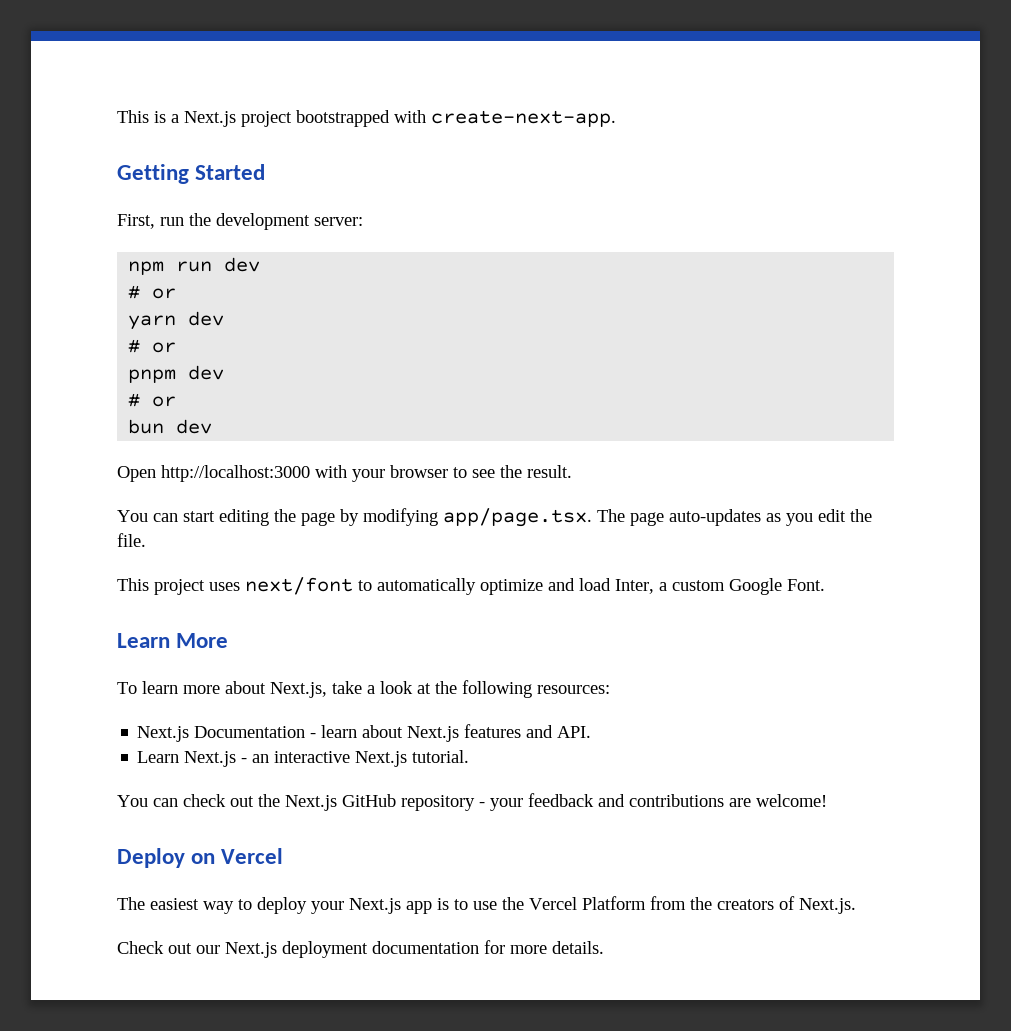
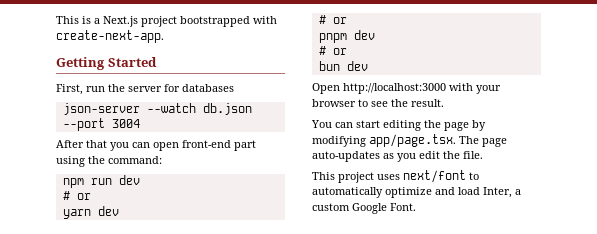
- First, run the development server:
+ First, run the server for databases
+ json-server --watch db.json --port 3004
+ After that you can open front-end part using the command:
- Learn More
- To learn more about Next.js, take a look at the following resources:
- Next.js Documentation - learn about Next.js features and API.
- Learn Next.js - an interactive Next.js tutorial.
- You can check out the Next.js GitHub repository - your feedback and contributions are welcome!
- Deploy on Vercel
- The easiest way to deploy your Next.js app is to use the Vercel Platform from the creators of Next.js.
- Check out our Next.js deployment documentation for more details.

